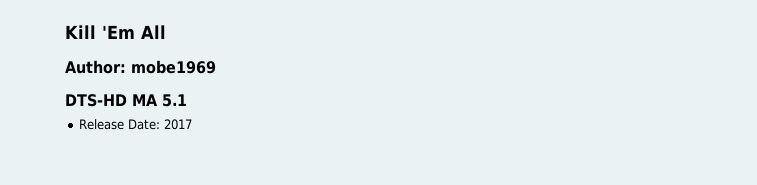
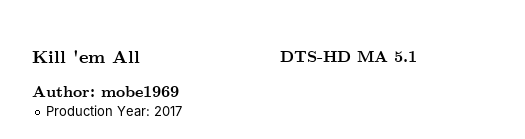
- Kill 'Em All
+ Kill 'em All
+ Production Year: 2017
- Release Date: 2017

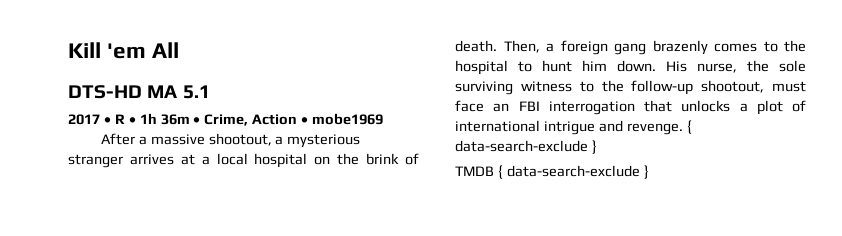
- Author: mobe1969
- Production Year: 2017
  DTS-HD MA 5.1
+ 2017 • R • 1h 36m • Crime, Action • mobe1969
+ After a massive shootout, a mysterious stranger arrives at a local hospital on the brink of death. Then, a foreign gang brazenly comes to the hospital to hunt him down. His nurse, the sole surviving witness to the follow-up shootout, must face an FBI interrogation that unlocks a plot of international intrigue and revenge. { data-search-exclude }
+ TMDB { data-search-exclude }

